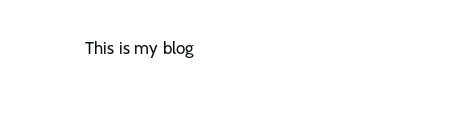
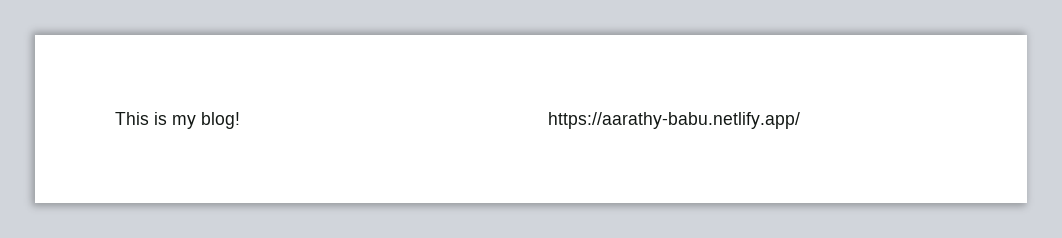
- This is my blog
+ This is my blog!
+ https://aarathy-babu.netlify.app/

